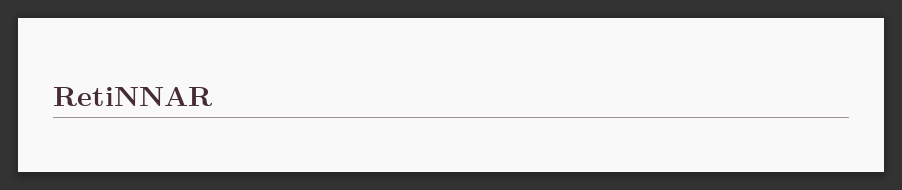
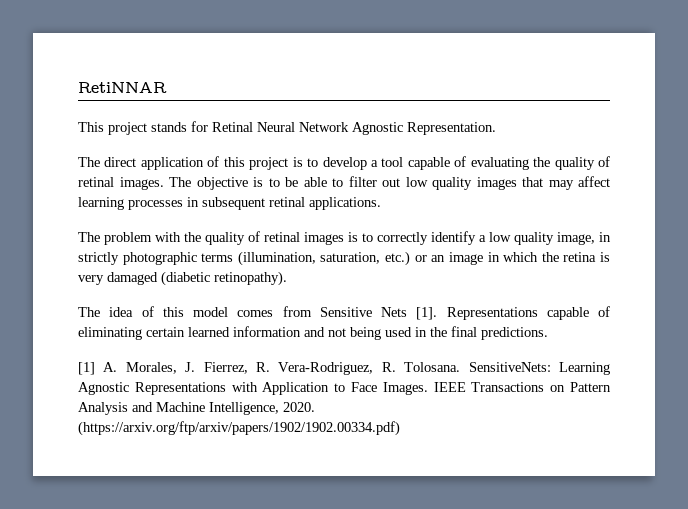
+ This project stands for Retinal Neural Network Agnostic Representation.
+ The direct application of this project is to develop a tool capable of evaluating the quality of retinal images. The objective is to be able to filter out low quality images that may affect learning processes in subsequent retinal applications.
+ The problem with the quality of retinal images is to correctly identify a low quality image, in strictly photographic terms (illumination, saturation, etc.) or an image in which the retina is very damaged (diabetic retinopathy).
+ The idea of this model comes from Sensitive Nets [1]. Representations capable of eliminating certain learned information and not being used in the final predictions.
+ [1] A. Morales, J. Fierrez, R. Vera-Rodriguez, R. Tolosana. SensitiveNets: Learning Agnostic Representations with Application to Face Images. IEEE Transactions on Pattern Analysis and Machine Intelligence, 2020. (https://arxiv.org/ftp/arxiv/papers/1902/1902.00334.pdf)

